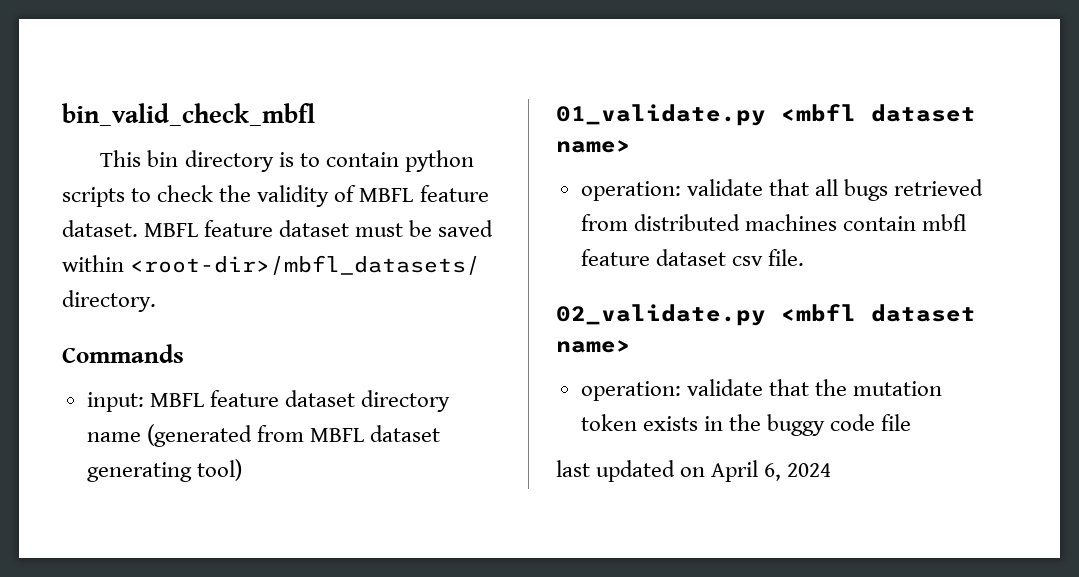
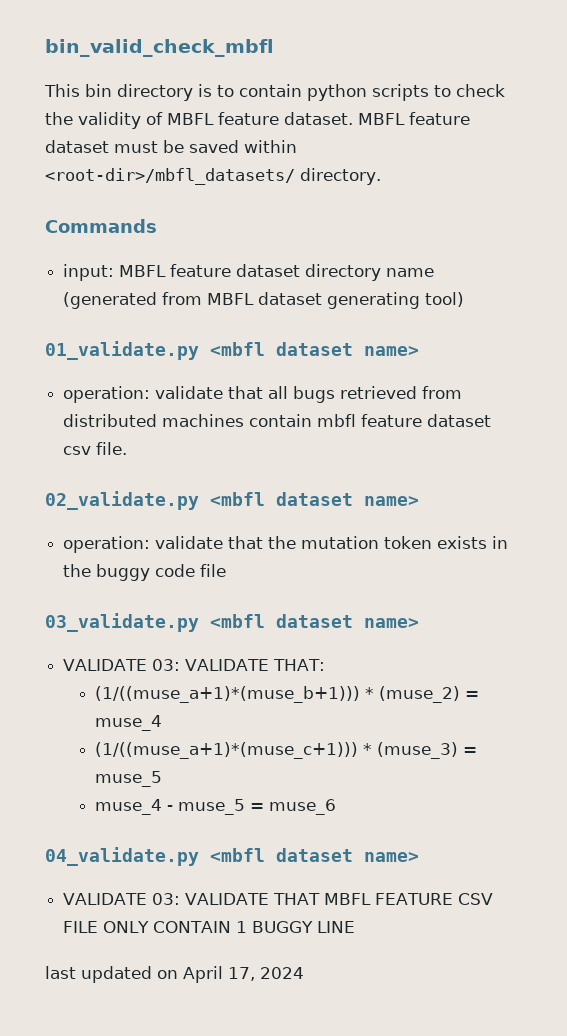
+ 03_validate.py <mbfl dataset name>
+ VALIDATE 03: VALIDATE THAT:
+ (1/((muse_a+1)*(muse_b+1))) * (muse_2) = muse_4
+ (1/((muse_a+1)*(muse_c+1))) * (muse_3) = muse_5
+ muse_4 - muse_5 = muse_6
+ 04_validate.py <mbfl dataset name>
+ VALIDATE 03: VALIDATE THAT MBFL FEATURE CSV FILE ONLY CONTAIN 1 BUGGY LINE
- last updated on April 6, 2024
+ last updated on April 17, 2024

